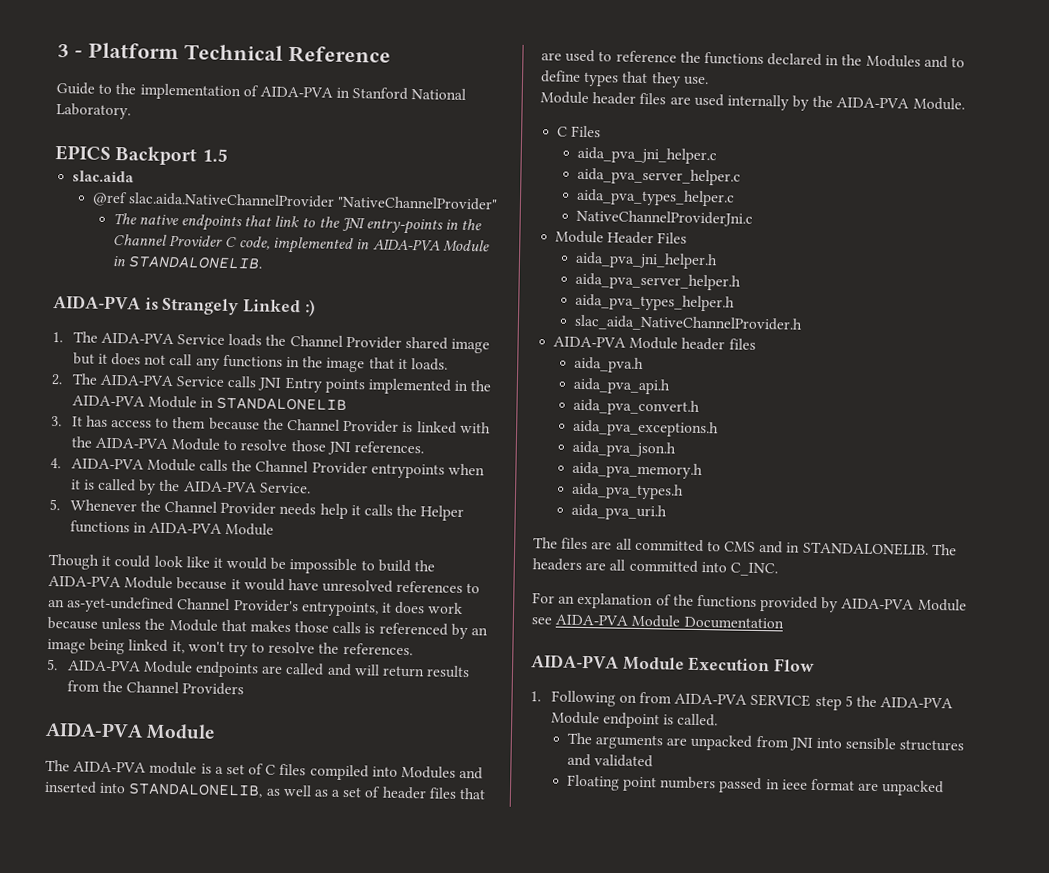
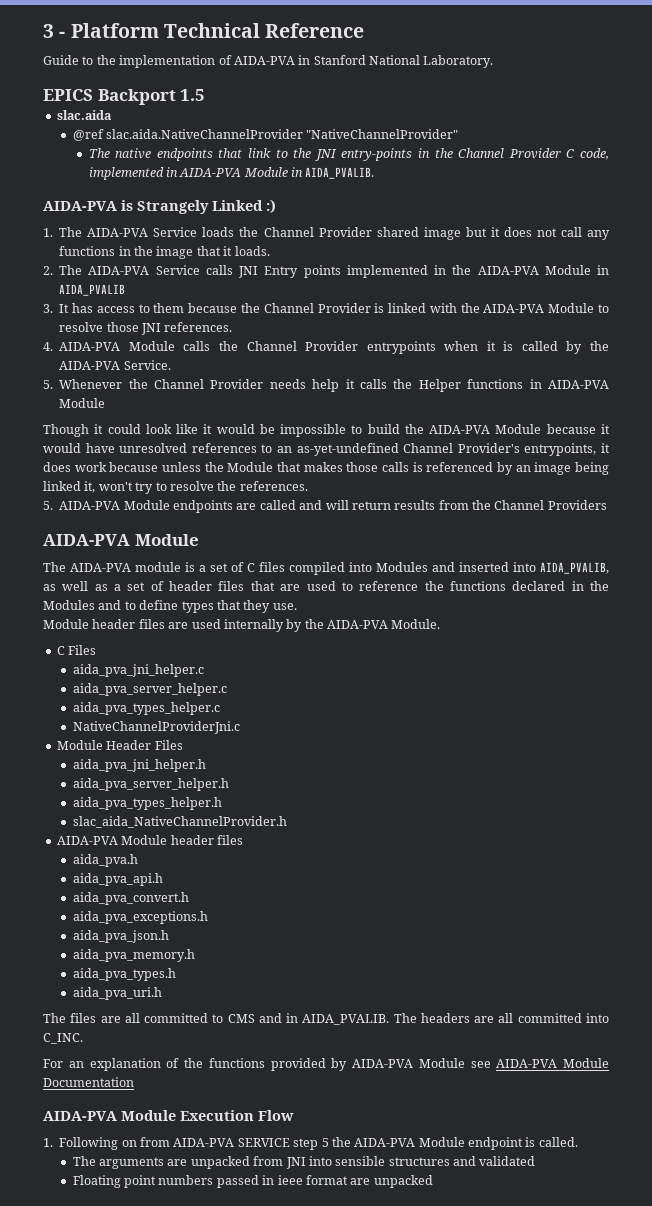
- The native endpoints that link to the JNI entry-points in the Channel Provider C code, implemented in AIDA-PVA Module in STANDALONELIB.
+ The native endpoints that link to the JNI entry-points in the Channel Provider C code, implemented in AIDA-PVA Module in AIDA_PVALIB.
- 2. The AIDA-PVA Service calls JNI Entry points implemented in the AIDA-PVA Module in STANDALONELIB
+ 2. The AIDA-PVA Service calls JNI Entry points implemented in the AIDA-PVA Module in AIDA_PVALIB
- The AIDA-PVA module is a set of C files compiled into Modules and inserted into STANDALONELIB, as well as a set of header files that are used to reference the functions declared in the Modules and to define types that they use.
+ The AIDA-PVA module is a set of C files compiled into Modules and inserted into AIDA_PVALIB, as well as a set of header files that are used to reference the functions declared in the Modules and to define types that they use.
- The files are all committed to CMS and in STANDALONELIB.
+ The files are all committed to CMS and in AIDA_PVALIB.

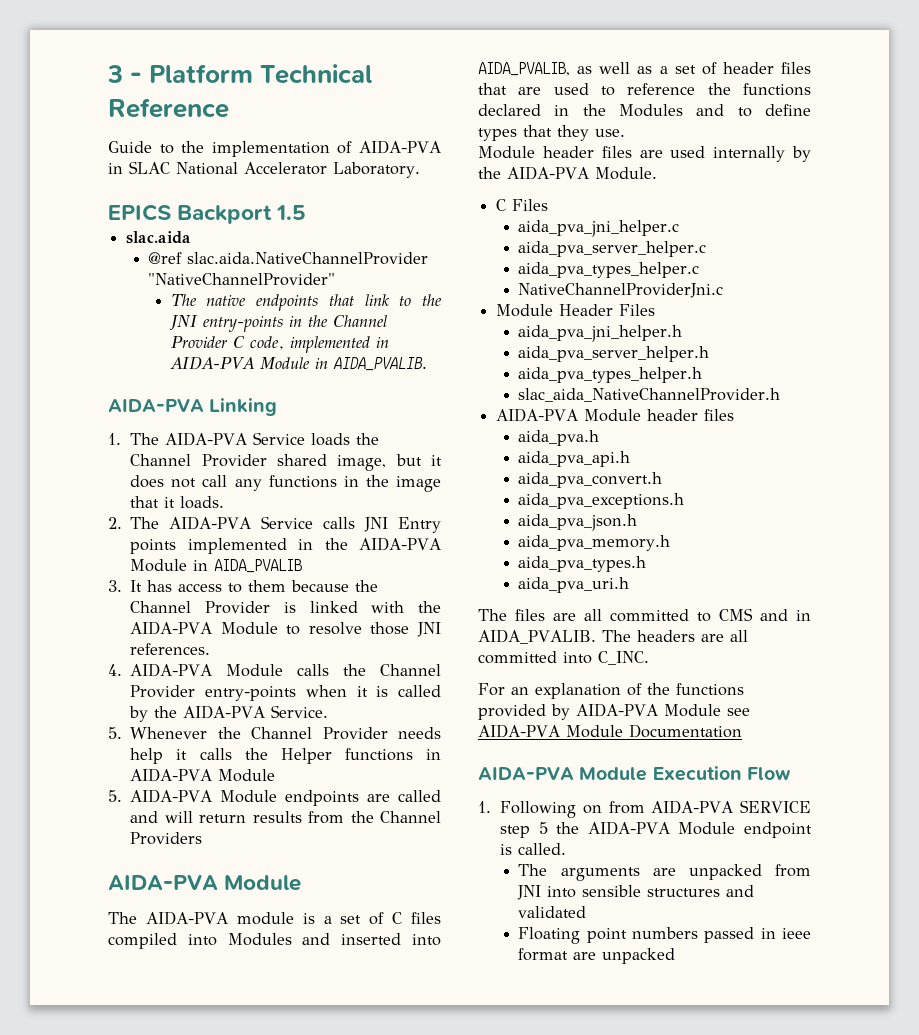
- Guide to the implementation of AIDA-PVA in Stanford National Laboratory.
+ Guide to the implementation of AIDA-PVA in SLAC National Accelerator Laboratory.
- AIDA-PVA is Strangely Linked :)
+ AIDA-PVA Linking
- 1. The AIDA-PVA Service loads the Channel Provider shared image but it does not call any functions in the image that it loads.
+ 1. The AIDA-PVA Service loads the Channel Provider shared image, but it does not call any functions in the image that it loads.
- 4. AIDA-PVA Module calls the Channel Provider entrypoints when it is called by the AIDA-PVA Service.
+ 4. AIDA-PVA Module calls the Channel Provider entry-points when it is called by the AIDA-PVA Service.
- Though it could look like it would be impossible to build the AIDA-PVA Module because it would have unresolved references to an as-yet-undefined Channel Provider's entrypoints, it does work because unless the Module that makes those calls is referenced by an image being linked it, won't try to resolve the references.

